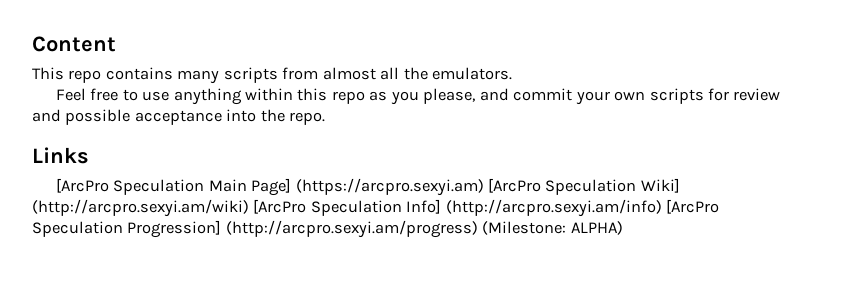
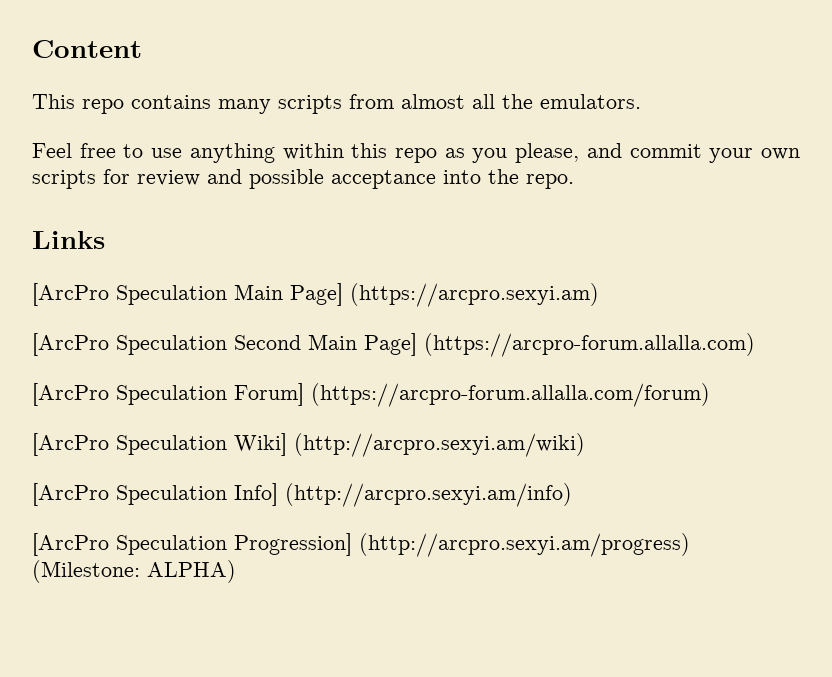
- [ArcPro Speculation Main Page] (https://arcpro.sexyi.am) [ArcPro Speculation Wiki] (http://arcpro.sexyi.am/wiki) [ArcPro Speculation Info] (http://arcpro.sexyi.am/info) [ArcPro Speculation Progression] (http://arcpro.sexyi.am/progress) (Milestone: ALPHA)
+ [ArcPro Speculation Main Page] (https://arcpro.sexyi.am)
+ [ArcPro Speculation Second Main Page] (https://arcpro-forum.allalla.com)
+ [ArcPro Speculation Forum] (https://arcpro-forum.allalla.com/forum)
+ [ArcPro Speculation Wiki] (http://arcpro.sexyi.am/wiki)
+ [ArcPro Speculation Info] (http://arcpro.sexyi.am/info)
+ [ArcPro Speculation Progression] (http://arcpro.sexyi.am/progress) (Milestone: ALPHA)

